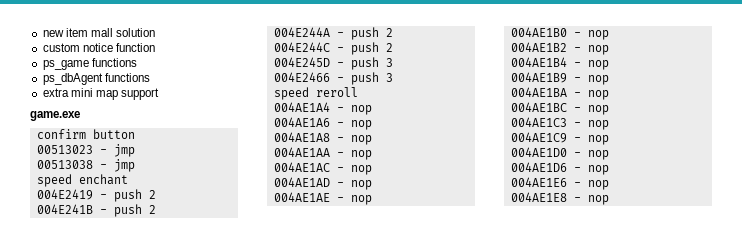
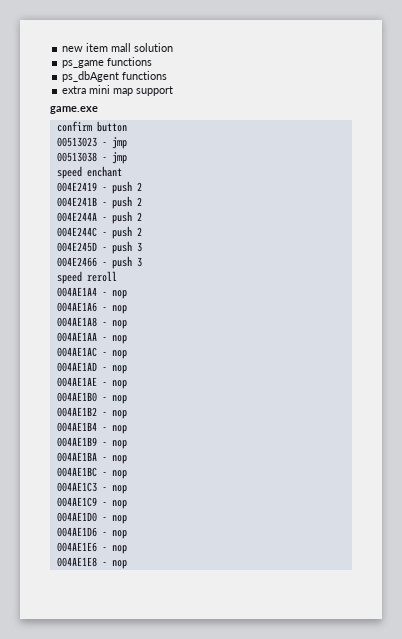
- custom notice function

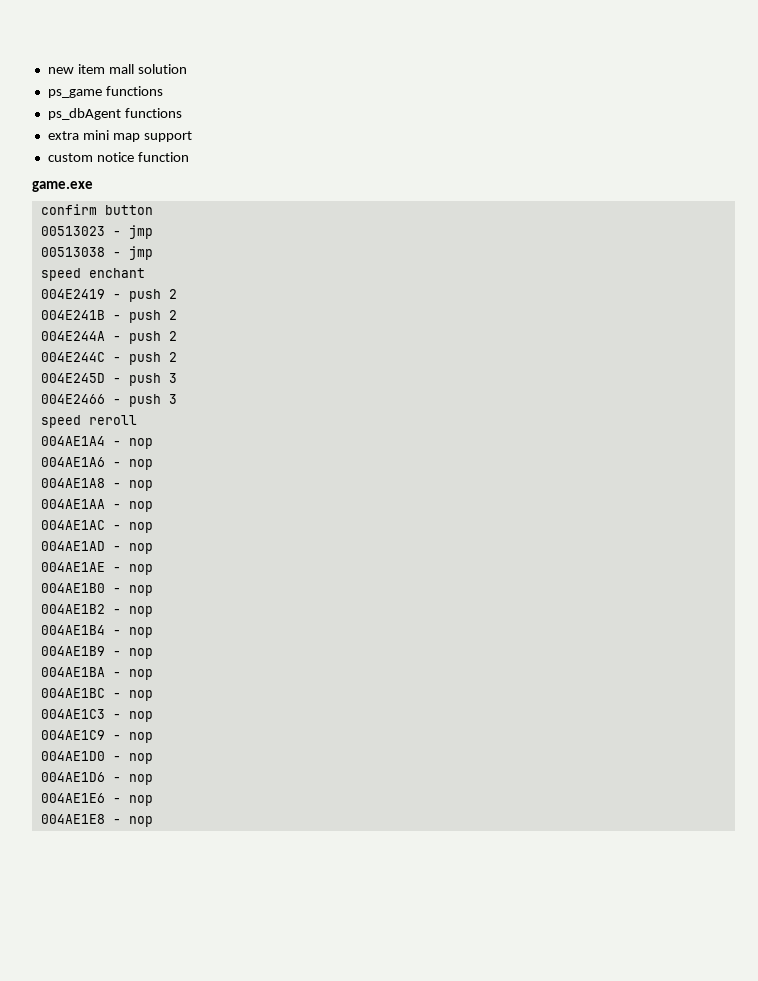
+ custom notice function

